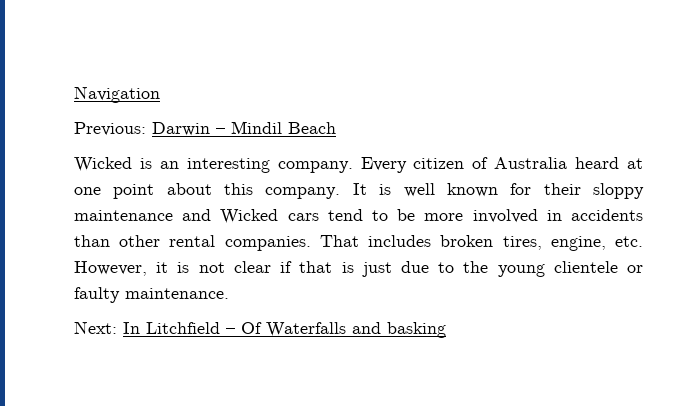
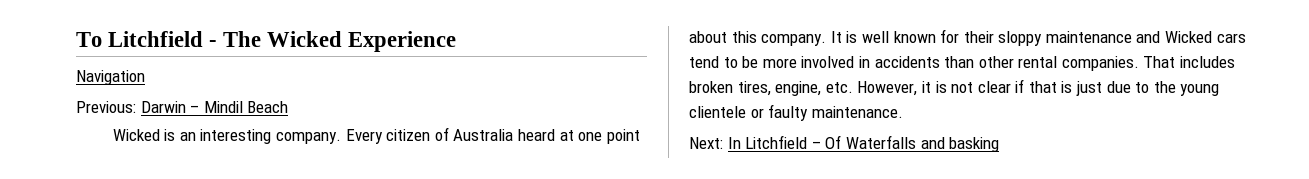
+ To Litchfield - The Wicked Experience

